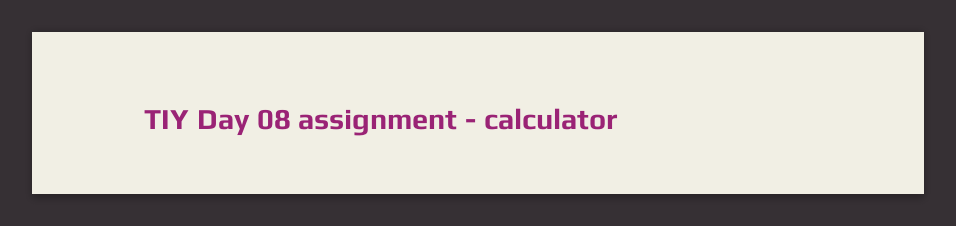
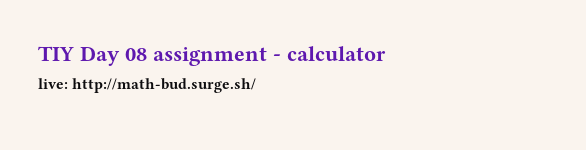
+ live: http://math-bud.surge.sh/

